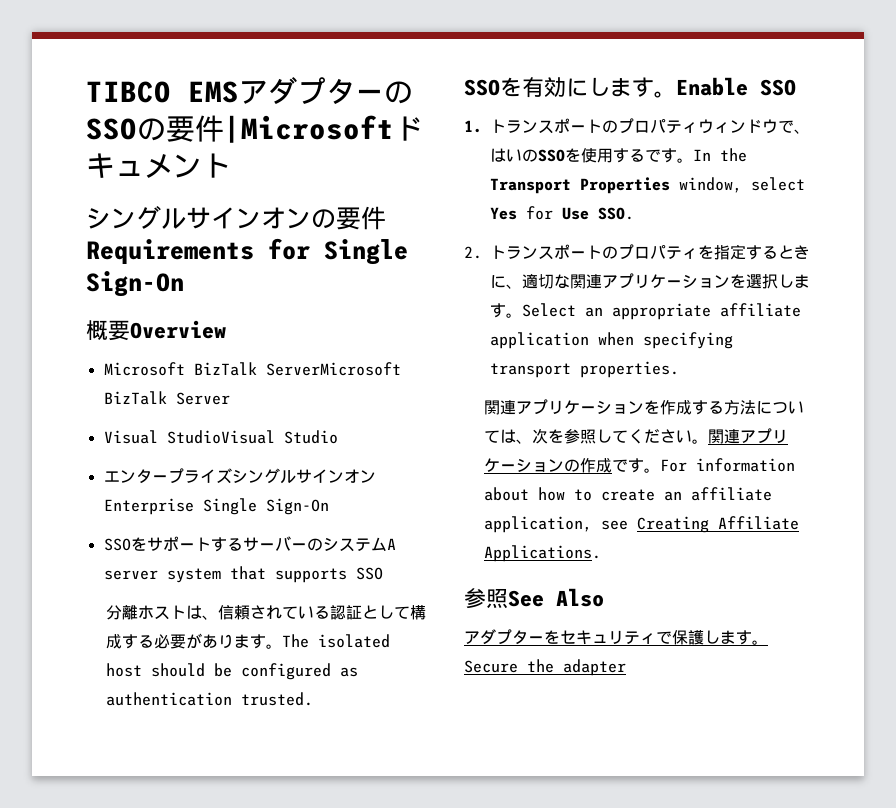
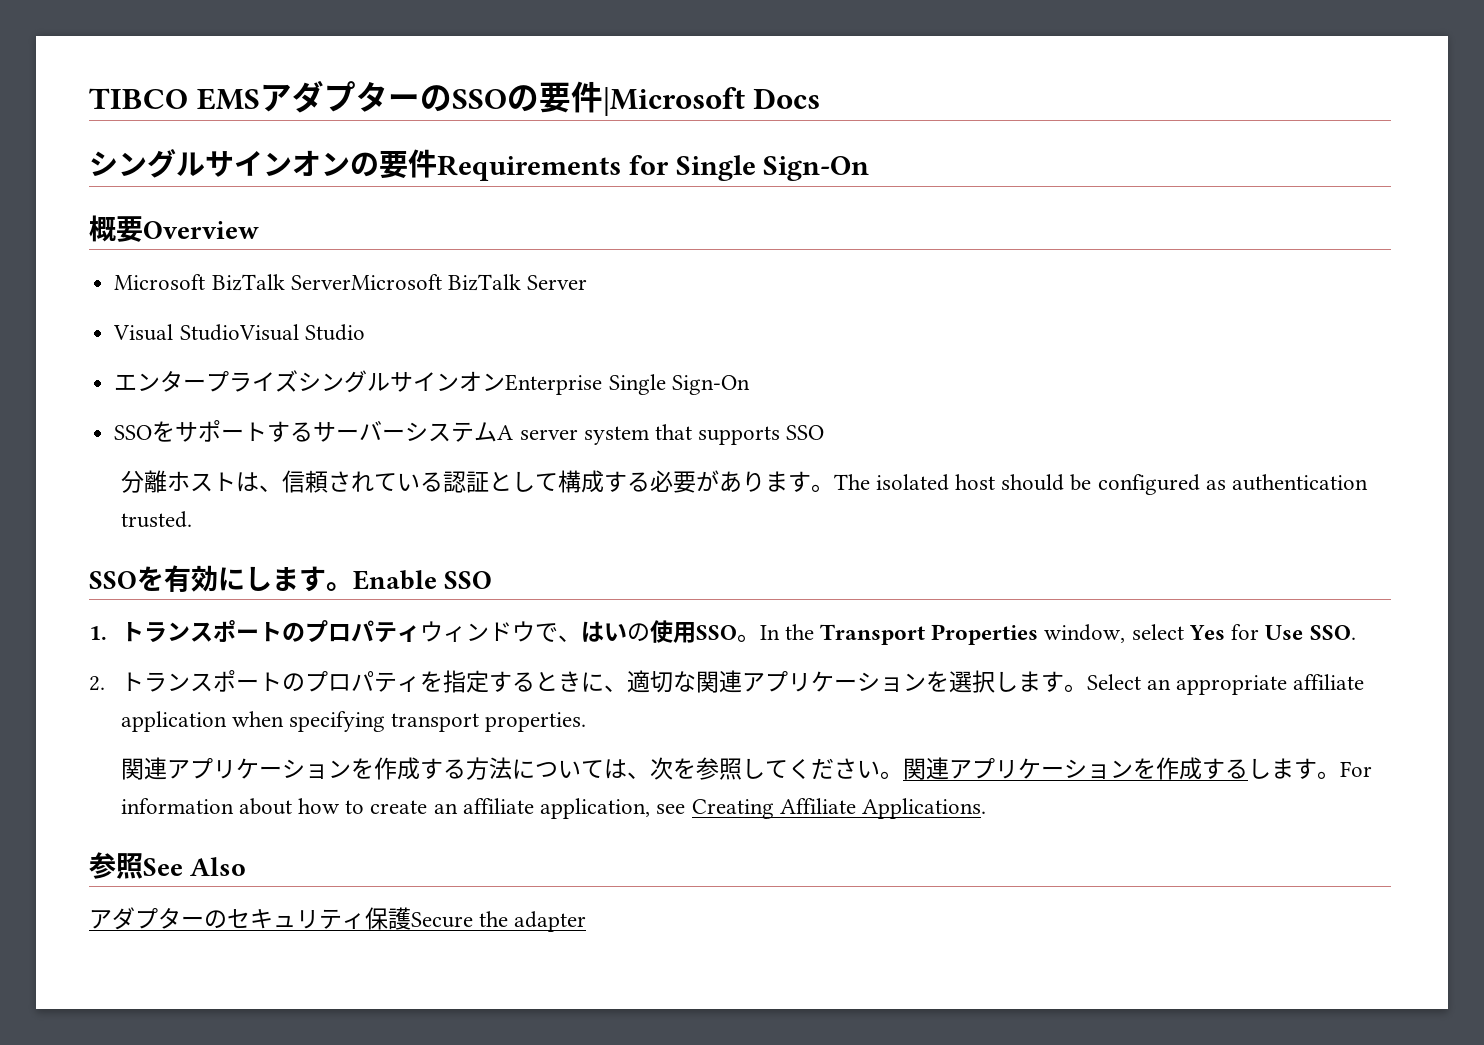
- TIBCO EMSアダプターのSSOの要件|Microsoftドキュメント
+ TIBCO EMSアダプターのSSOの要件|Microsoft Docs
- SSOをサポートするサーバーのシステムA server system that supports SSO
+ SSOをサポートするサーバーシステムA server system that supports SSO
- 1.トランスポートのプロパティウィンドウで、はいのSSOを使用するです。
+ 1.トランスポートのプロパティウィンドウで、はいの使用SSO。
- 関連アプリケーションの作成です。
+ 関連アプリケーションを作成するします。
- アダプターをセキュリティで保護します。Secure the adapter
+ アダプターのセキュリティ保護Secure the adapter

